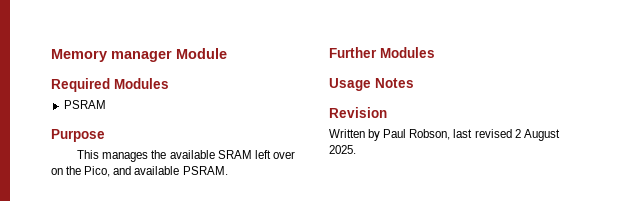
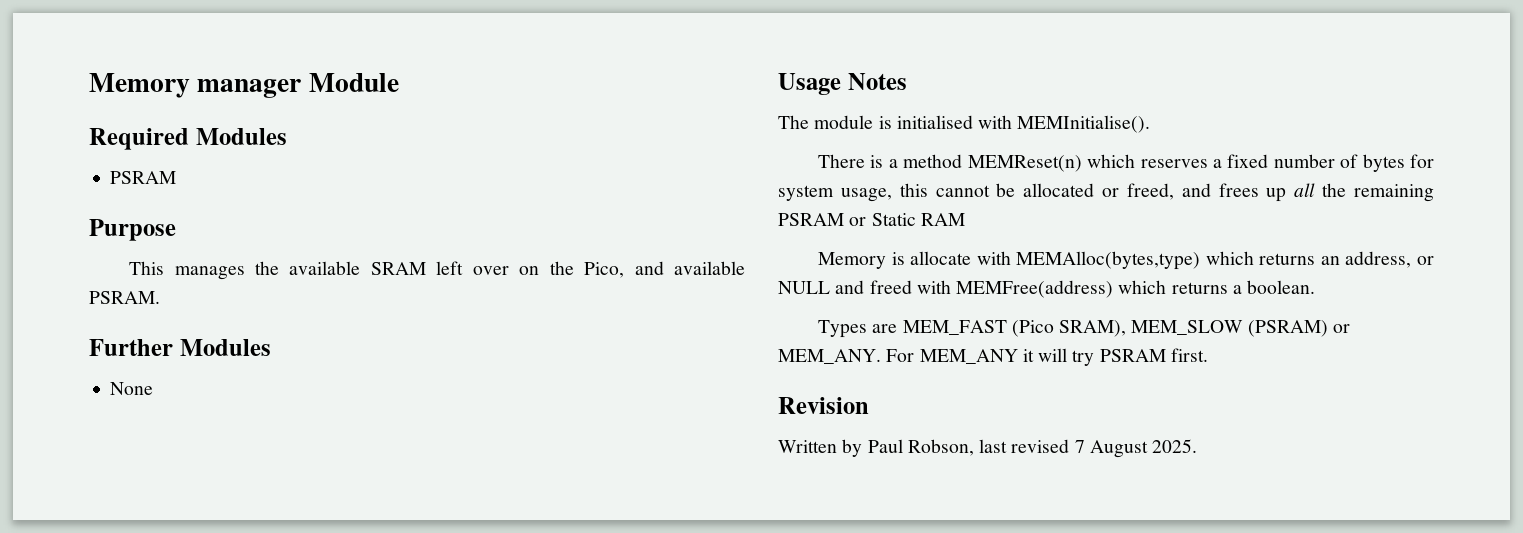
+ None
+ The module is initialised with MEMInitialise().
+ There is a method MEMReset(n) which reserves a fixed number of bytes for system usage, this cannot be allocated or freed, and frees up all the remaining PSRAM or Static RAM
+ Memory is allocate with MEMAlloc(bytes,type) which returns an address, or NULL and freed with MEMFree(address) which returns a boolean.
+ Types are MEM_FAST (Pico SRAM), MEM_SLOW (PSRAM) or MEM_ANY. For MEM_ANY it will try PSRAM first.
- Written by Paul Robson, last revised 2 August 2025.
+ Written by Paul Robson, last revised 7 August 2025.

